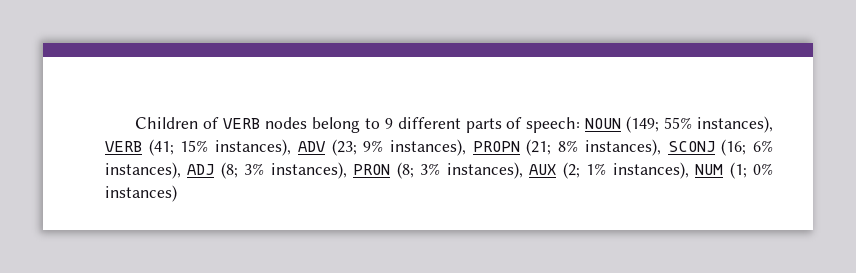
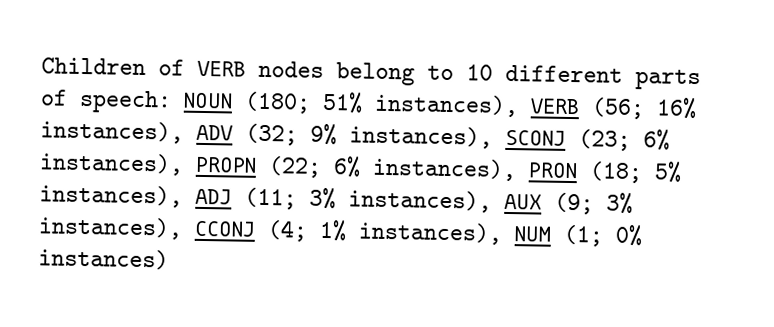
- Children of VERB nodes belong to 9 different parts of speech: NOUN (149; 55% instances), VERB (41; 15% instances), ADV (23; 9% instances), PROPN (21; 8% instances), SCONJ (16; 6% instances), ADJ (8; 3% instances), PRON (8; 3% instances), AUX (2; 1% instances), NUM (1; 0% instances)
+ Children of VERB nodes belong to 10 different parts of speech: NOUN (180; 51% instances), VERB (56; 16% instances), ADV (32; 9% instances), SCONJ (23; 6% instances), PROPN (22; 6% instances), PRON (18; 5% instances), ADJ (11; 3% instances), AUX (9; 3% instances), CCONJ (4; 1% instances), NUM (1; 0% instances)

